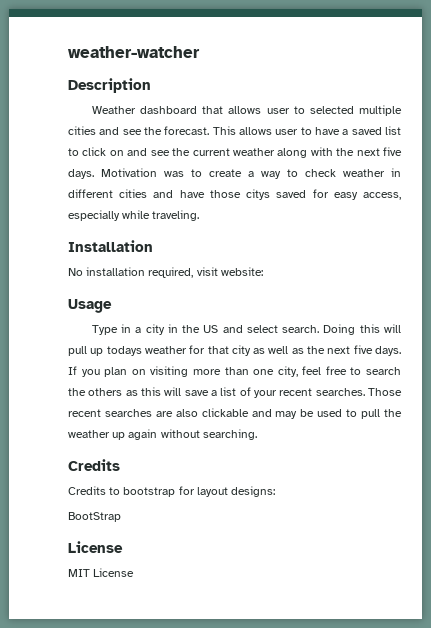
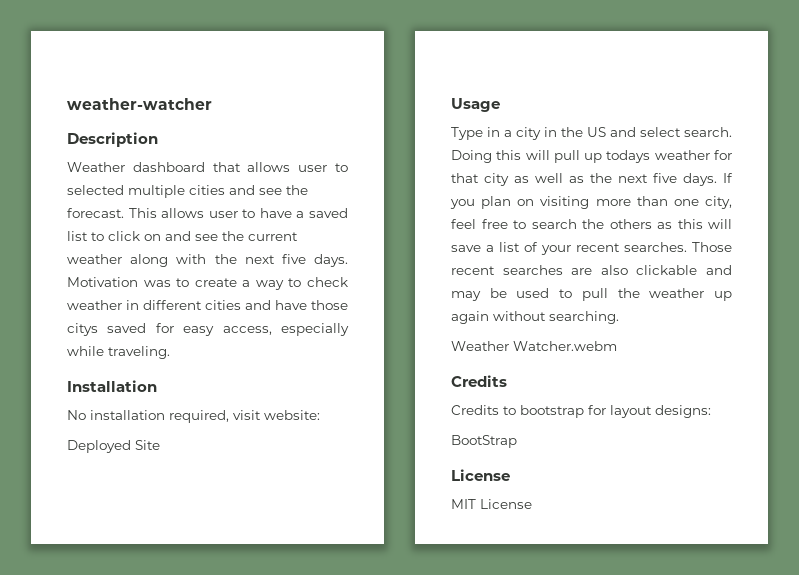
+ Deployed Site
+ Weather Watcher.webm

